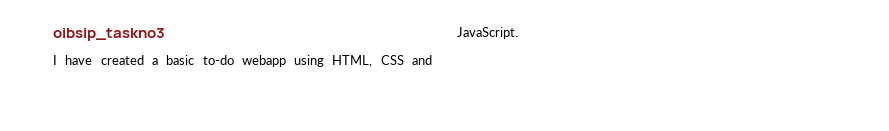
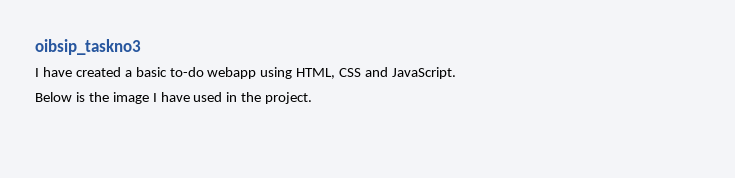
+ Below is the image I have used in the project.

